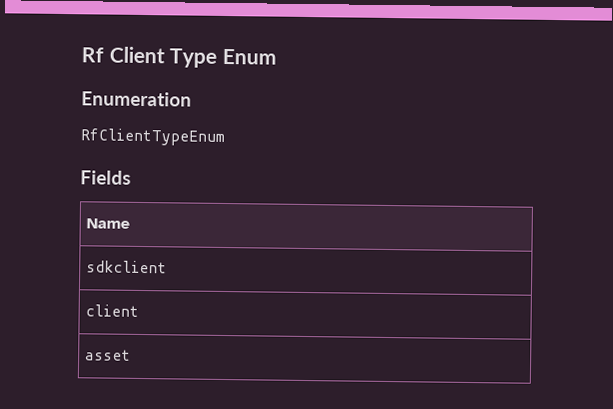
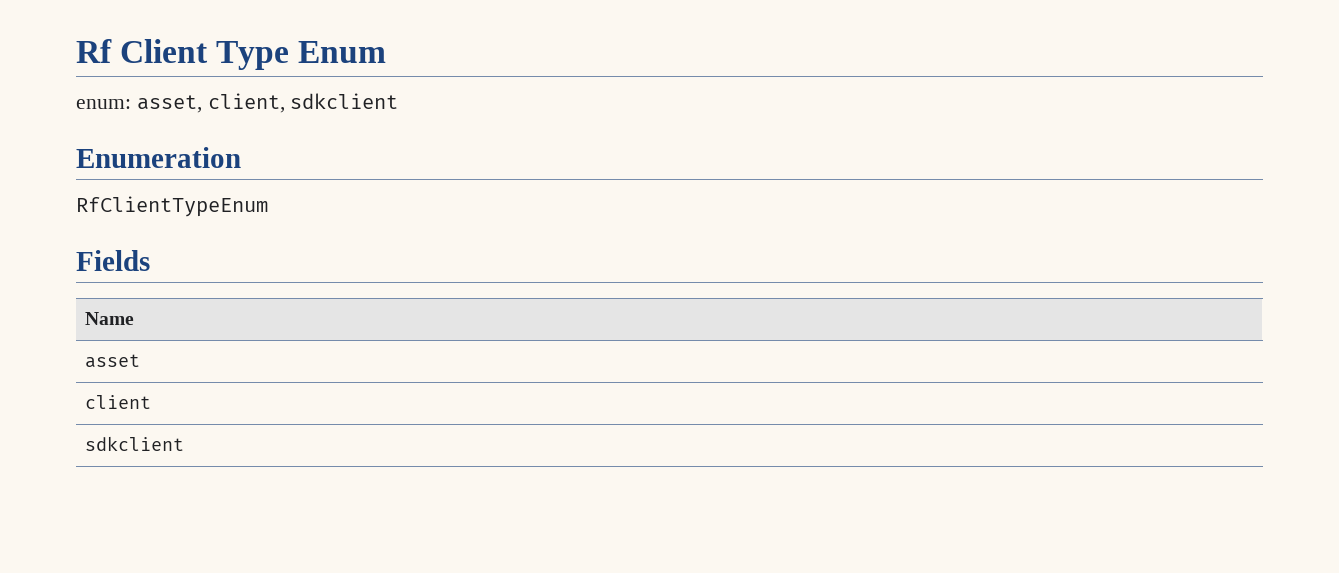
+ enum: asset, client, sdkclient
- sdkclient
+ asset
  client
- asset
+ sdkclient

